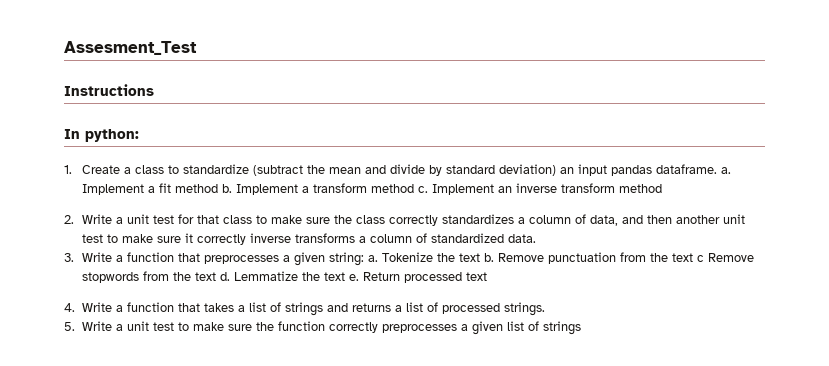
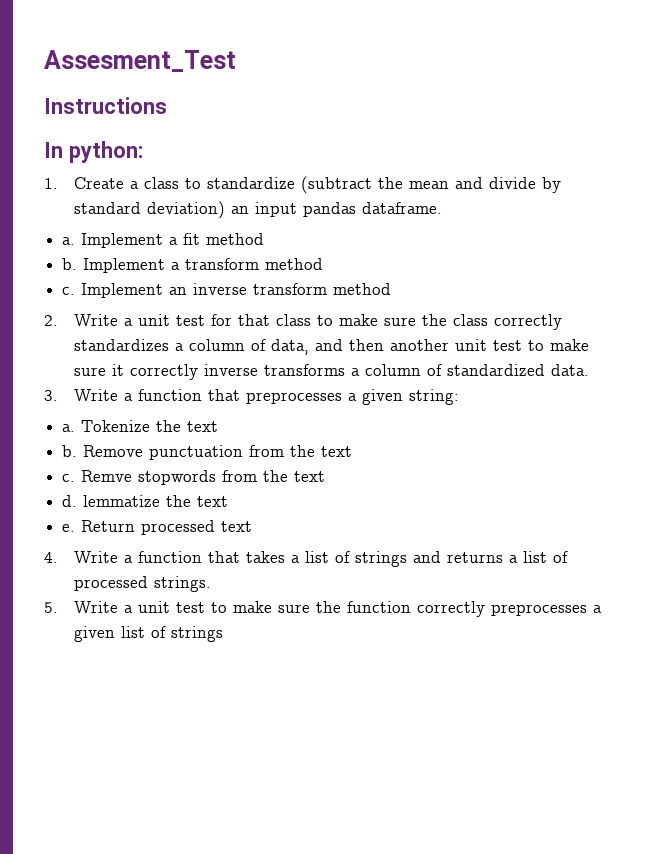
- 1. Create a class to standardize (subtract the mean and divide by standard deviation) an input pandas dataframe. a.
+ 1. Create a class to standardize (subtract the mean and divide by standard deviation) an input pandas dataframe.
+ a.
- Implement a fit method b.
+ Implement a fit method
+ b.
- Implement a transform method c.
+ Implement a transform method
+ c.
- 3. Write a function that preprocesses a given string: a.
+ 3. Write a function that preprocesses a given string:
+ a.
- Tokenize the text b.
+ Tokenize the text
+ b.
- Remove punctuation from the text c Remove stopwords from the text d. Lemmatize the text e.
+ Remove punctuation from the text
+ c. Remve stopwords from the text
+ d. lemmatize the text
+ e.

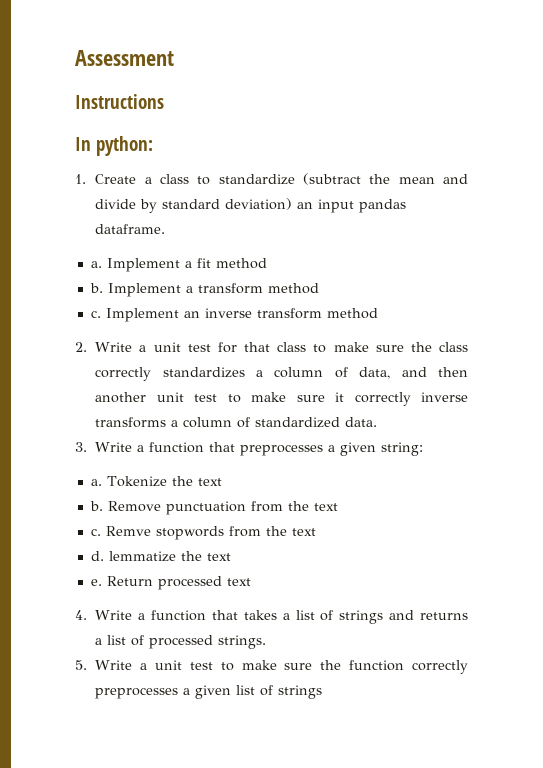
- Assesment_Test
+ Assessment

